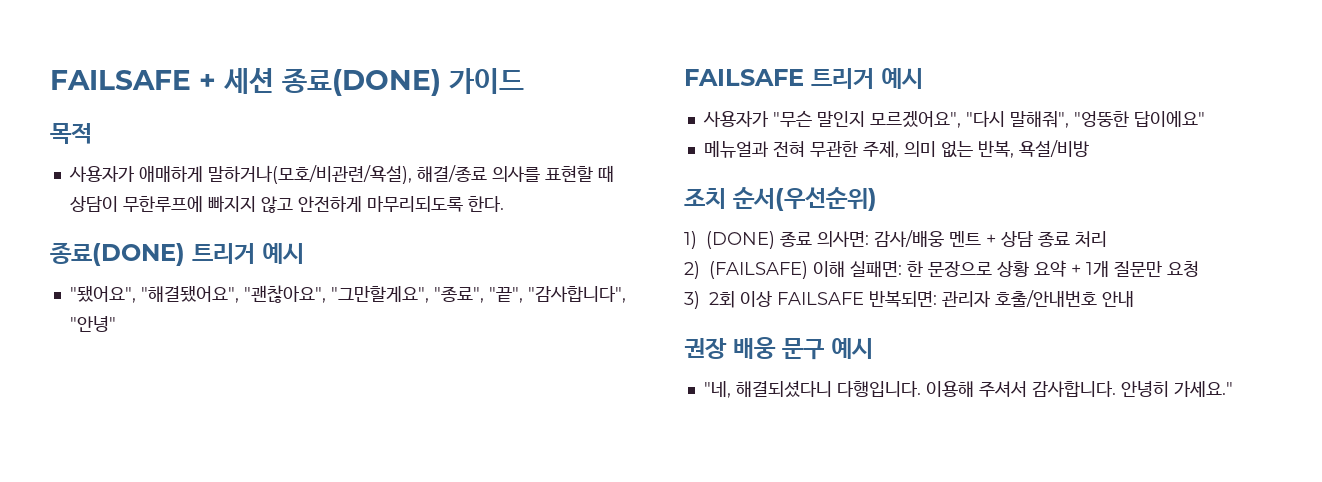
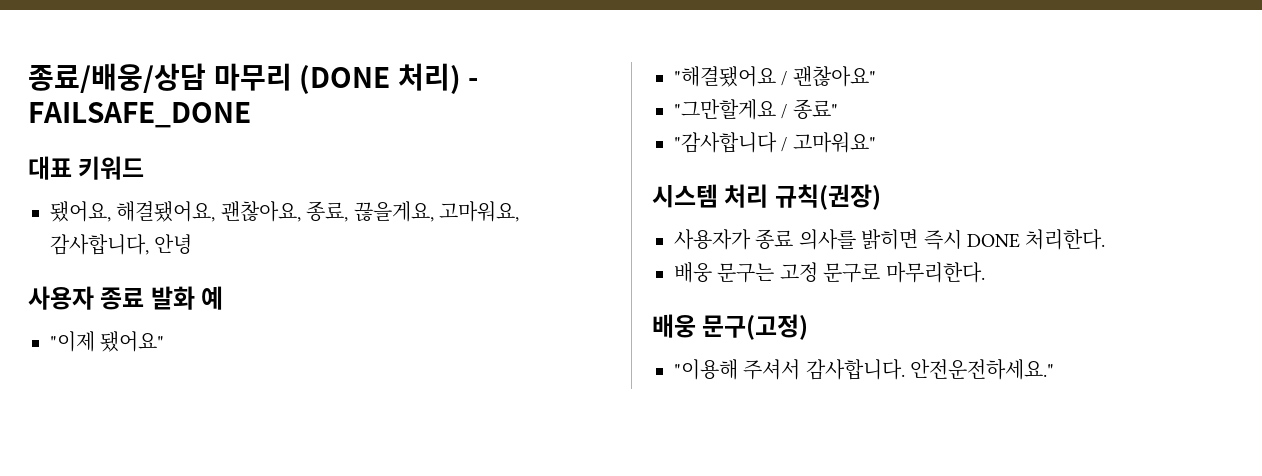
- FAILSAFE + 세션 종료(DONE) 가이드
- 목적
- 사용자가 애매하게 말하거나(모호/비관련/욕설), 해결/종료 의사를 표현할 때 상담이 무한루프에 빠지지 않고 안전하게 마무리되도록 한다.
- 종료(DONE) 트리거 예시
- "됐어요", "해결됐어요", "괜찮아요", "그만할게요", "종료", "끝", "감사합니다", "안녕"
- FAILSAFE 트리거 예시
- 사용자가 "무슨 말인지 모르겠어요", "다시 말해줘", "엉뚱한 답이에요"
- 메뉴얼과 전혀 무관한 주제, 의미 없는 반복, 욕설/비방
- 조치 순서(우선순위)
- 1) (DONE) 종료 의사면: 감사/배웅 멘트 + 상담 종료 처리
- 2) (FAILSAFE) 이해 실패면: 한 문장으로 상황 요약 + 1개 질문만 요청
- 3) 2회 이상 FAILSAFE 반복되면: 관리자 호출/안내번호 안내
- 권장 배웅 문구 예시
- "네, 해결되셨다니 다행입니다. 이용해 주셔서 감사합니다. 안녕히 가세요."
+ 종료/배웅/상담 마무리 (DONE 처리) - FAILSAFE_DONE
+ 대표 키워드
+ 됐어요, 해결됐어요, 괜찮아요, 종료, 끊을게요, 고마워요, 감사합니다, 안녕
+ 사용자 종료 발화 예
+ "이제 됐어요"
+ "해결됐어요 / 괜찮아요"
+ "그만할게요 / 종료"
+ "감사합니다 / 고마워요"
+ 시스템 처리 규칙(권장)
+ 사용자가 종료 의사를 밝히면 즉시 DONE 처리한다.
+ 배웅 문구는 고정 문구로 마무리한다.
+ 배웅 문구(고정)
+ "이용해 주셔서 감사합니다. 안전운전하세요."

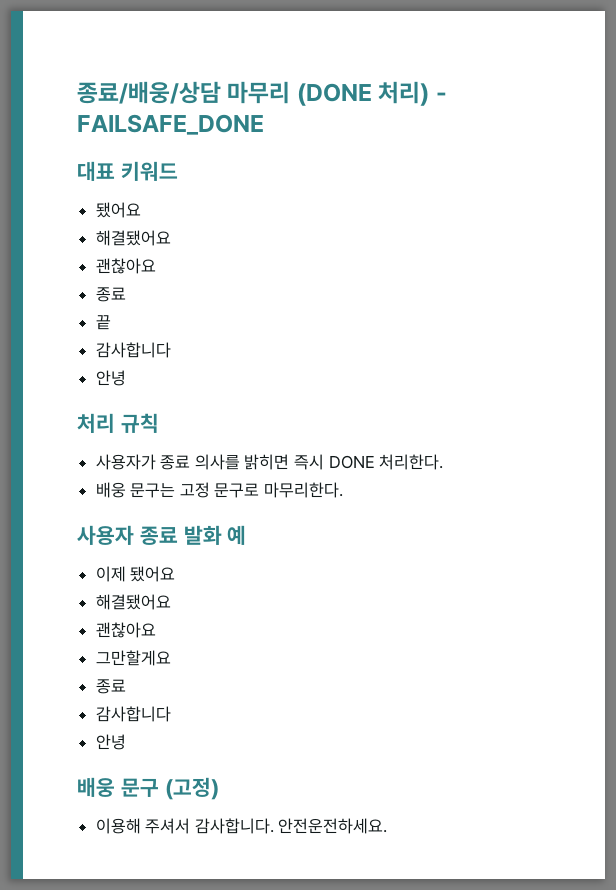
  대표 키워드
- 됐어요, 해결됐어요, 괜찮아요, 종료, 끊을게요, 고마워요, 감사합니다, 안녕
- 사용자 종료 발화 예
- "이제 됐어요"
- "해결됐어요 / 괜찮아요"
- "그만할게요 / 종료"
- "감사합니다 / 고마워요"
- 시스템 처리 규칙(권장)
+ 됐어요
+ 해결됐어요
+ 괜찮아요
+ 종료
+ 끝
+ 감사합니다
+ 안녕
+ 처리 규칙
- 배웅 문구(고정)
- "이용해 주셔서 감사합니다.
+ 사용자 종료 발화 예
+ 이제 됐어요
+ 해결됐어요
+ 괜찮아요
+ 그만할게요
+ 종료
+ 감사합니다
+ 안녕
+ 배웅 문구 (고정)
+ 이용해 주셔서 감사합니다.
- 안전운전하세요."
+ 안전운전하세요.

